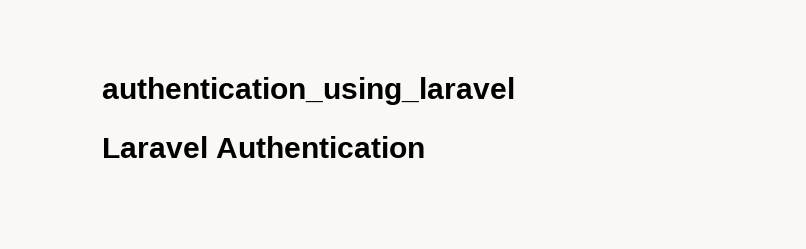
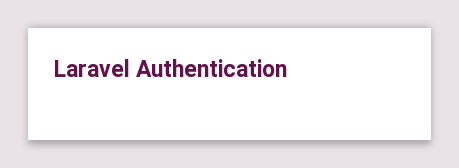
- authentication_using_laravel

